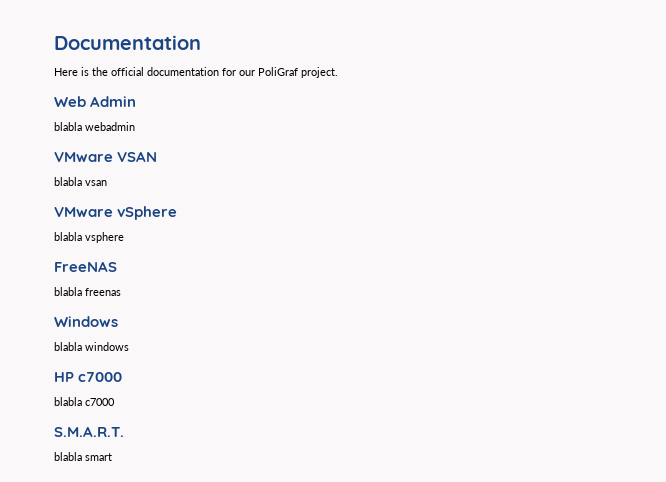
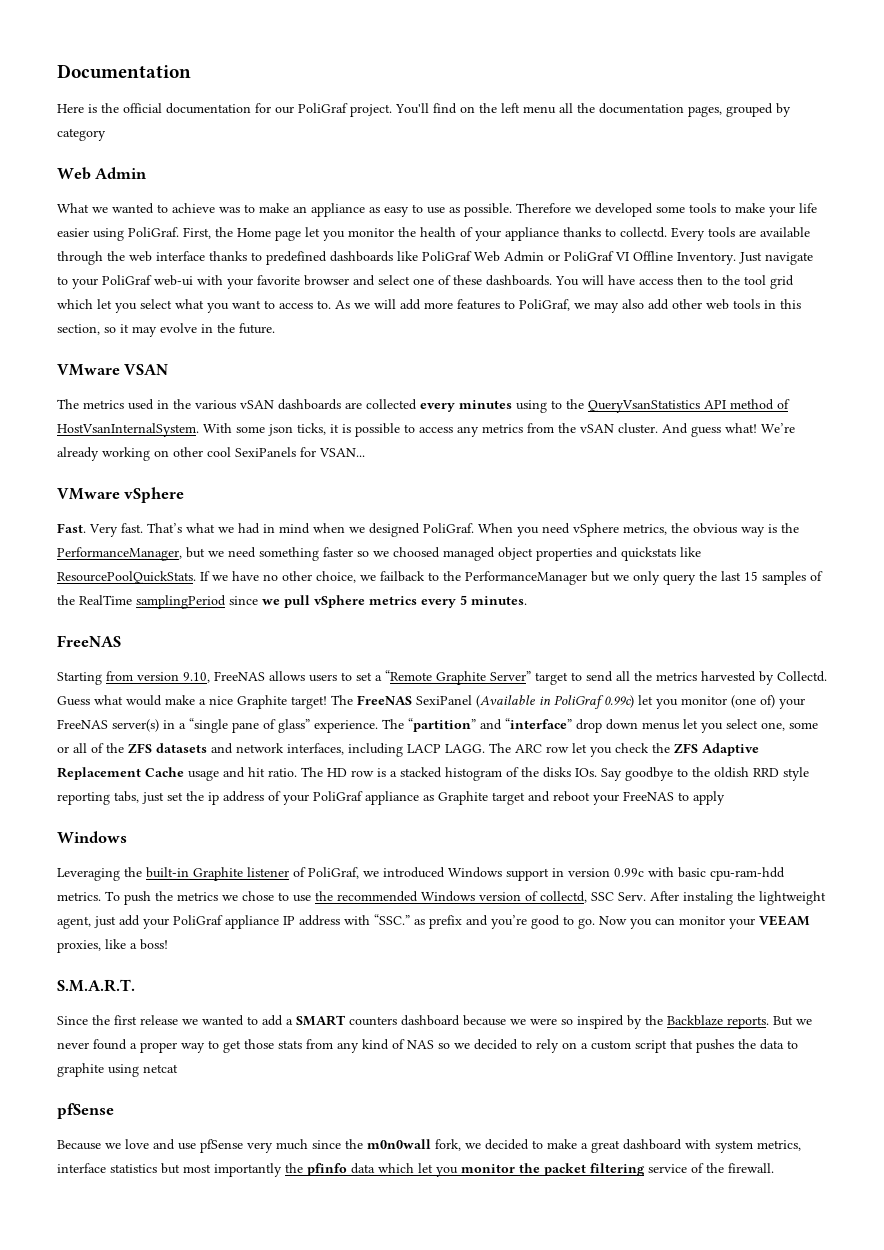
- Here is the official documentation for our PoliGraf project.
+ Here is the official documentation for our PoliGraf project. You'll find on the left menu all the documentation pages, grouped by category
  Web Admin
- blabla webadmin
+ What we wanted to achieve was to make an appliance as easy to use as possible. Therefore we developed some tools to make your life easier using PoliGraf. First, the Home page let you monitor the health of your appliance thanks to collectd. Every tools are available through the web interface thanks to predefined dashboards like PoliGraf Web Admin or PoliGraf VI Offline Inventory. Just navigate to your PoliGraf web-ui with your favorite browser and select one of these dashboards. You will have access then to the tool grid which let you select what you want to access to. As we will add more features to PoliGraf, we may also add other web tools in this section, so it may evolve in the future.
  VMware VSAN
- blabla vsan
+ The metrics used in the various vSAN dashboards are collected every minutes using to the QueryVsanStatistics API method of HostVsanInternalSystem. With some json ticks, it is possible to access any metrics from the vSAN cluster. And guess what! We’re already working on other cool SexiPanels for VSAN...
  VMware vSphere
- blabla vsphere
+ Fast. Very fast. That’s what we had in mind when we designed PoliGraf. When you need vSphere metrics, the obvious way is the PerformanceManager, but we need something faster so we choosed managed object properties and quickstats like ResourcePoolQuickStats. If we have no other choice, we failback to the PerformanceManager but we only query the last 15 samples of the RealTime samplingPeriod since we pull vSphere metrics every 5 minutes.
  FreeNAS
- blabla freenas
+ Starting from version 9.10, FreeNAS allows users to set a “Remote Graphite Server” target to send all the metrics harvested by Collectd. Guess what would make a nice Graphite target! The FreeNAS SexiPanel (Available in PoliGraf 0.99c) let you monitor (one of) your FreeNAS server(s) in a “single pane of glass” experience. The “partition” and “interface” drop down menus let you select one, some or all of the ZFS datasets and network interfaces, including LACP LAGG. The ARC row let you check the ZFS Adaptive Replacement Cache usage and hit ratio. The HD row is a stacked histogram of the disks IOs. Say goodbye to the oldish RRD style reporting tabs, just set the ip address of your PoliGraf appliance as Graphite target and reboot your FreeNAS to apply
  Windows
- blabla windows
- HP c7000
- blabla c7000
+ Leveraging the built-in Graphite listener of PoliGraf, we introduced Windows support in version 0.99c with basic cpu-ram-hdd metrics. To push the metrics we chose to use the recommended Windows version of collectd, SSC Serv. After instaling the lightweight agent, just add your PoliGraf appliance IP address with “SSC.” as prefix and you’re good to go. Now you can monitor your VEEAM proxies, like a boss!
  S.M.A.R.T.
- blabla smart
+ Since the first release we wanted to add a SMART counters dashboard because we were so inspired by the Backblaze reports. But we never found a proper way to get those stats from any kind of NAS so we decided to rely on a custom script that pushes the data to graphite using netcat
+ pfSense
+ Because we love and use pfSense very much since the m0n0wall fork, we decided to make a great dashboard with system metrics, interface statistics but most importantly the pfinfo data which let you monitor the packet filtering service of the firewall.

